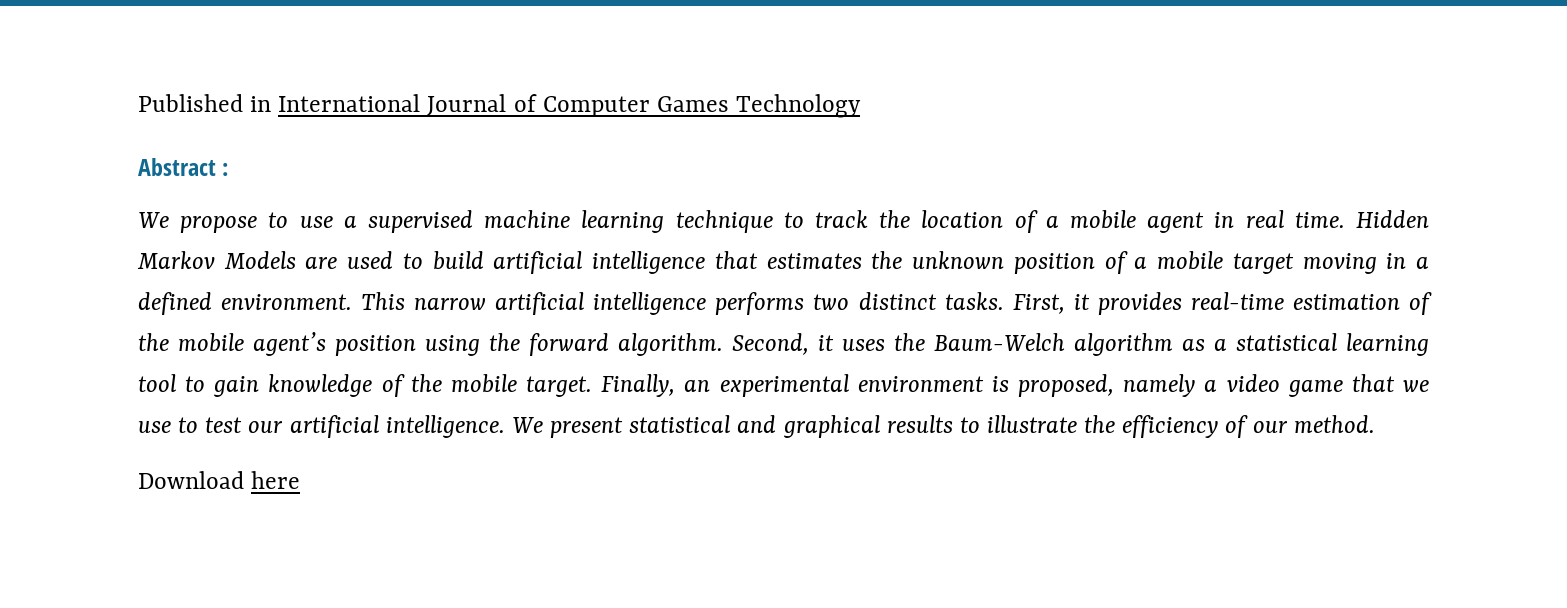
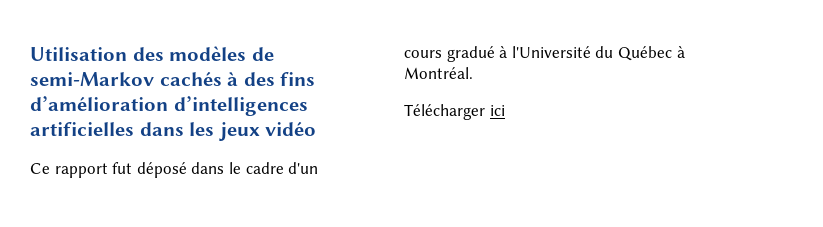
- Published in International Journal of Computer Games Technology
- Abstract :
- We propose to use a supervised machine learning technique to track the location of a mobile agent in real time. Hidden Markov Models are used to build artificial intelligence that estimates the unknown position of a mobile target moving in a defined environment. This narrow artificial intelligence performs two distinct tasks. First, it provides real-time estimation of the mobile agent’s position using the forward algorithm. Second, it uses the Baum-Welch algorithm as a statistical learning tool to gain knowledge of the mobile target. Finally, an experimental environment is proposed, namely a video game that we use to test our artificial intelligence. We present statistical and graphical results to illustrate the efficiency of our method.
- Download here
+ Utilisation des modèles de semi-Markov cachés à des fins d’amélioration d’intelligences artificielles dans les jeux vidéo
+ Ce rapport fut déposé dans le cadre d'un cours gradué à l'Université du Québec à Montréal.
+ Télécharger ici

